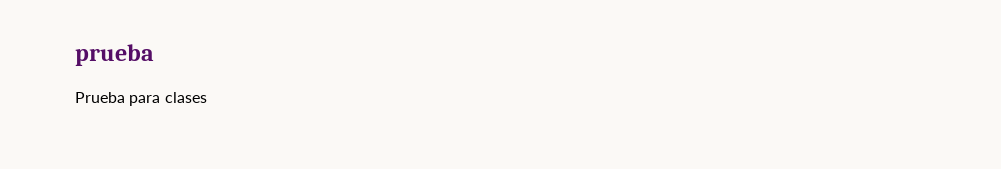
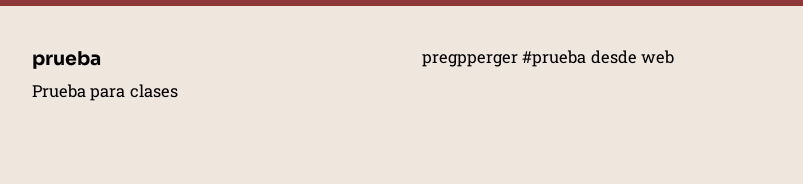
+ pregpperger #prueba desde web

